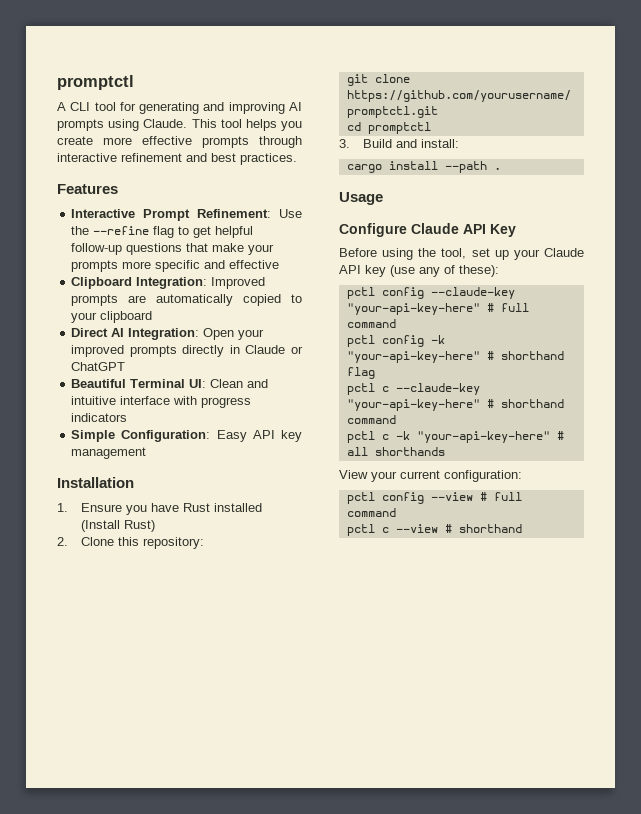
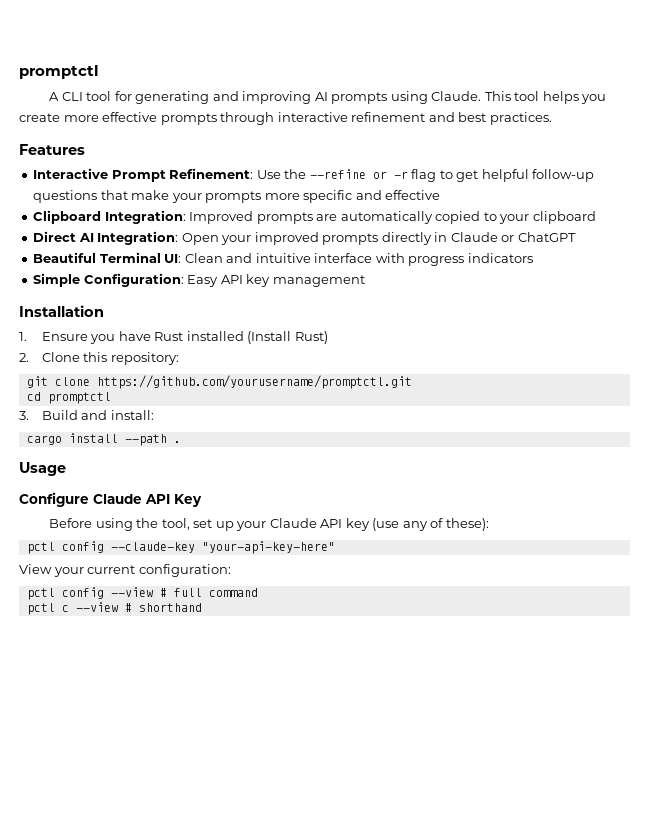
- Interactive Prompt Refinement: Use the --refine flag to get helpful follow-up questions that make your prompts more specific and effective
+ Interactive Prompt Refinement: Use the --refine or -r flag to get helpful follow-up questions that make your prompts more specific and effective
- pctl config --claude-key "your-api-key-here" # full command
- pctl config -k "your-api-key-here" # shorthand flag
- pctl c --claude-key "your-api-key-here" # shorthand command
- pctl c -k "your-api-key-here" # all shorthands
+ pctl config --claude-key "your-api-key-here"

